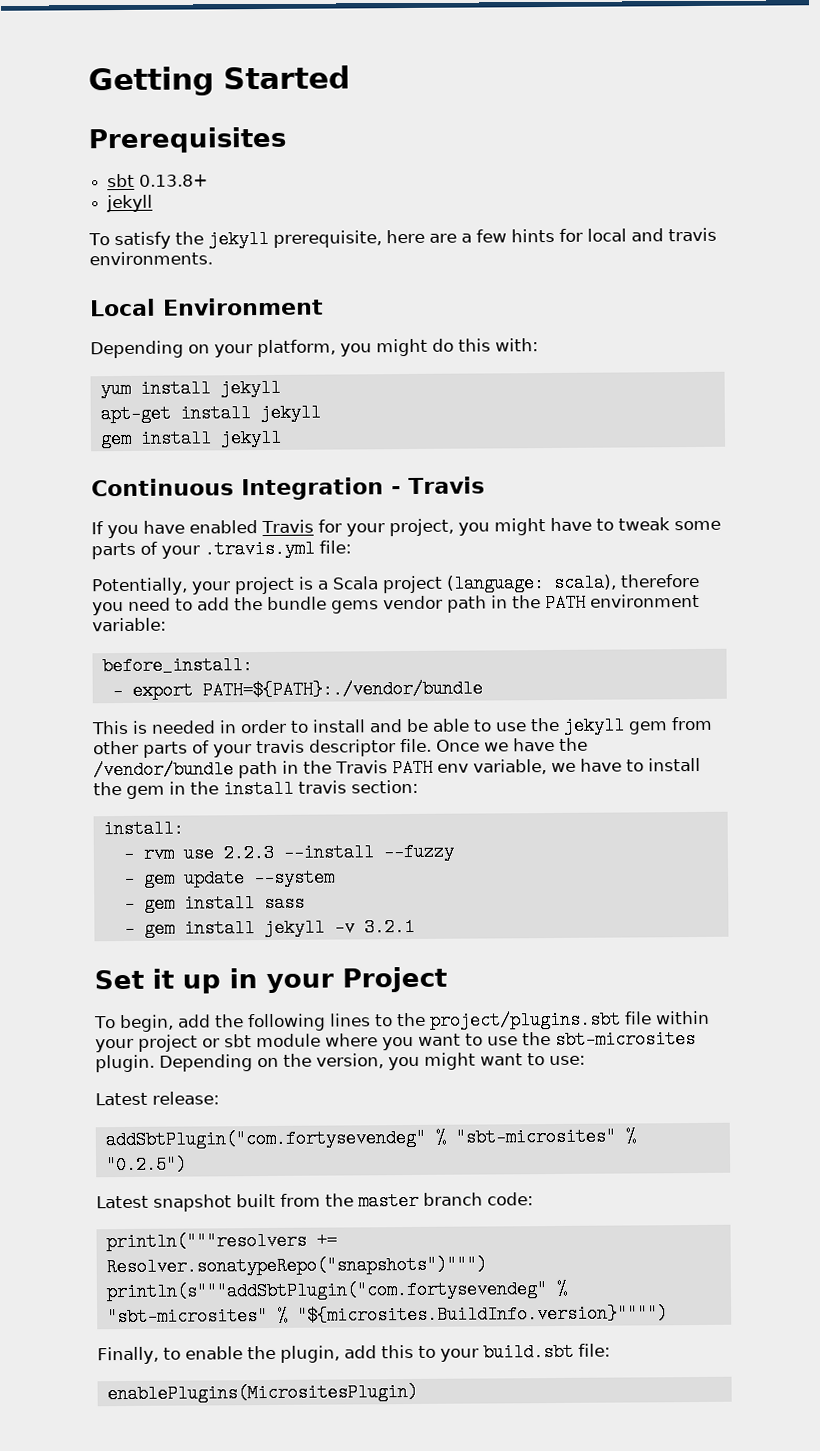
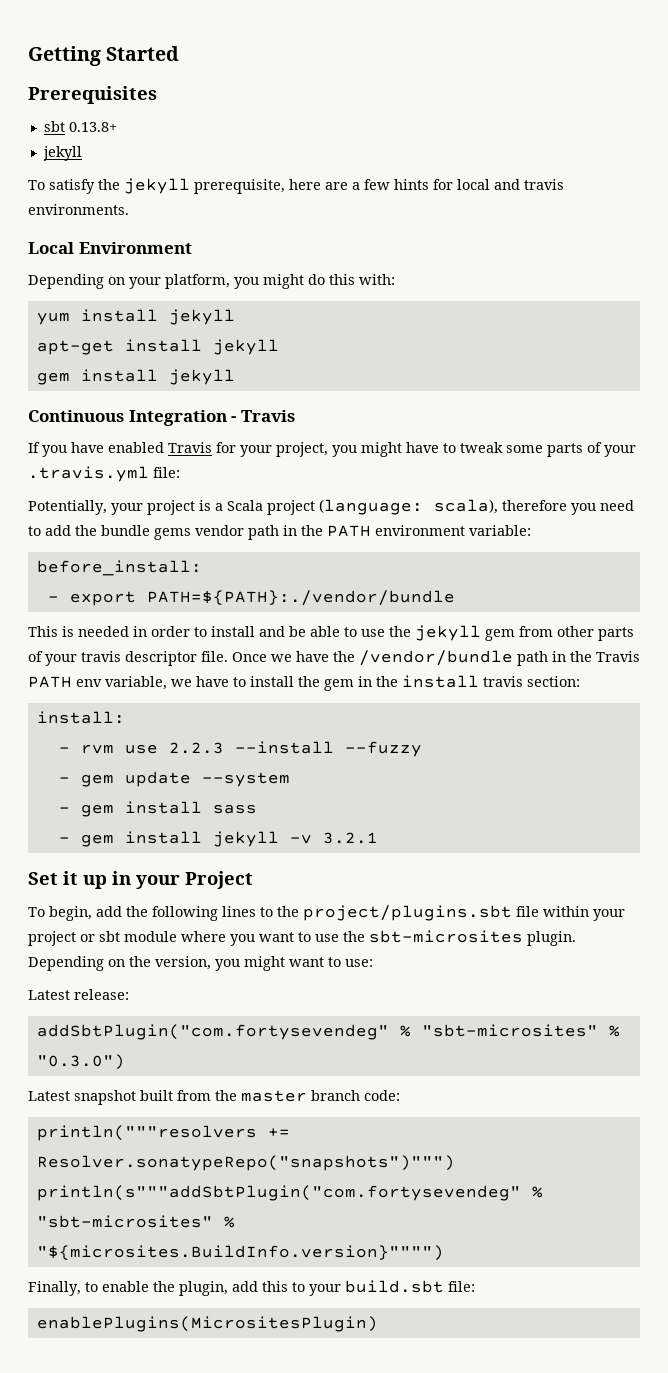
- addSbtPlugin("com.fortysevendeg" % "sbt-microsites" % "0.2.5")
+ addSbtPlugin("com.fortysevendeg" % "sbt-microsites" % "0.3.0")

